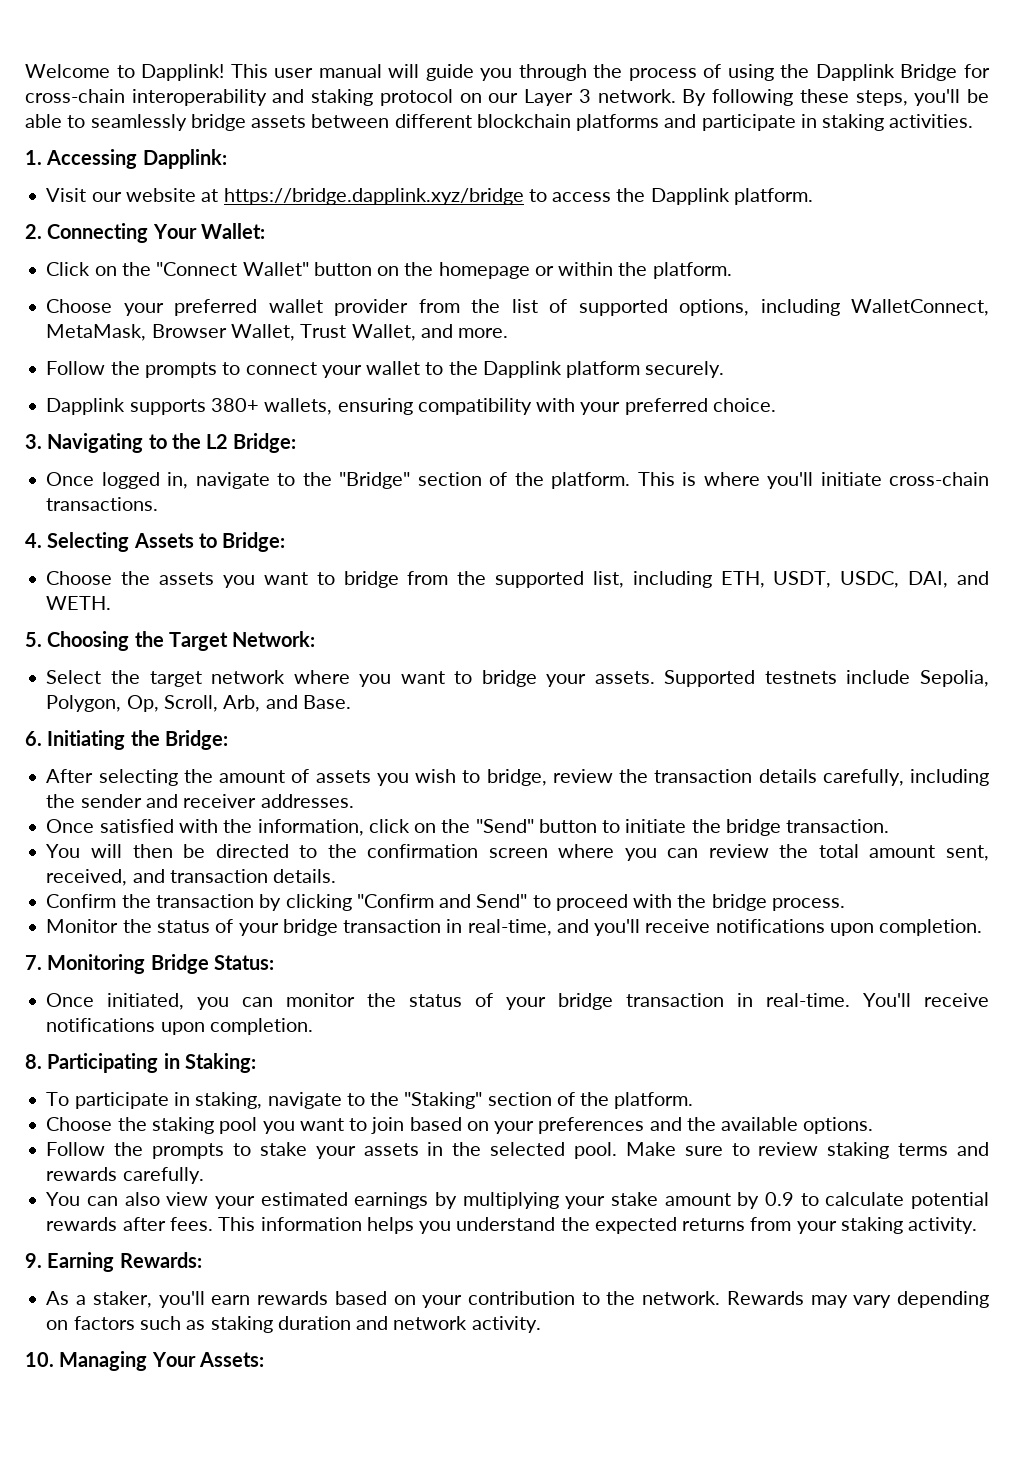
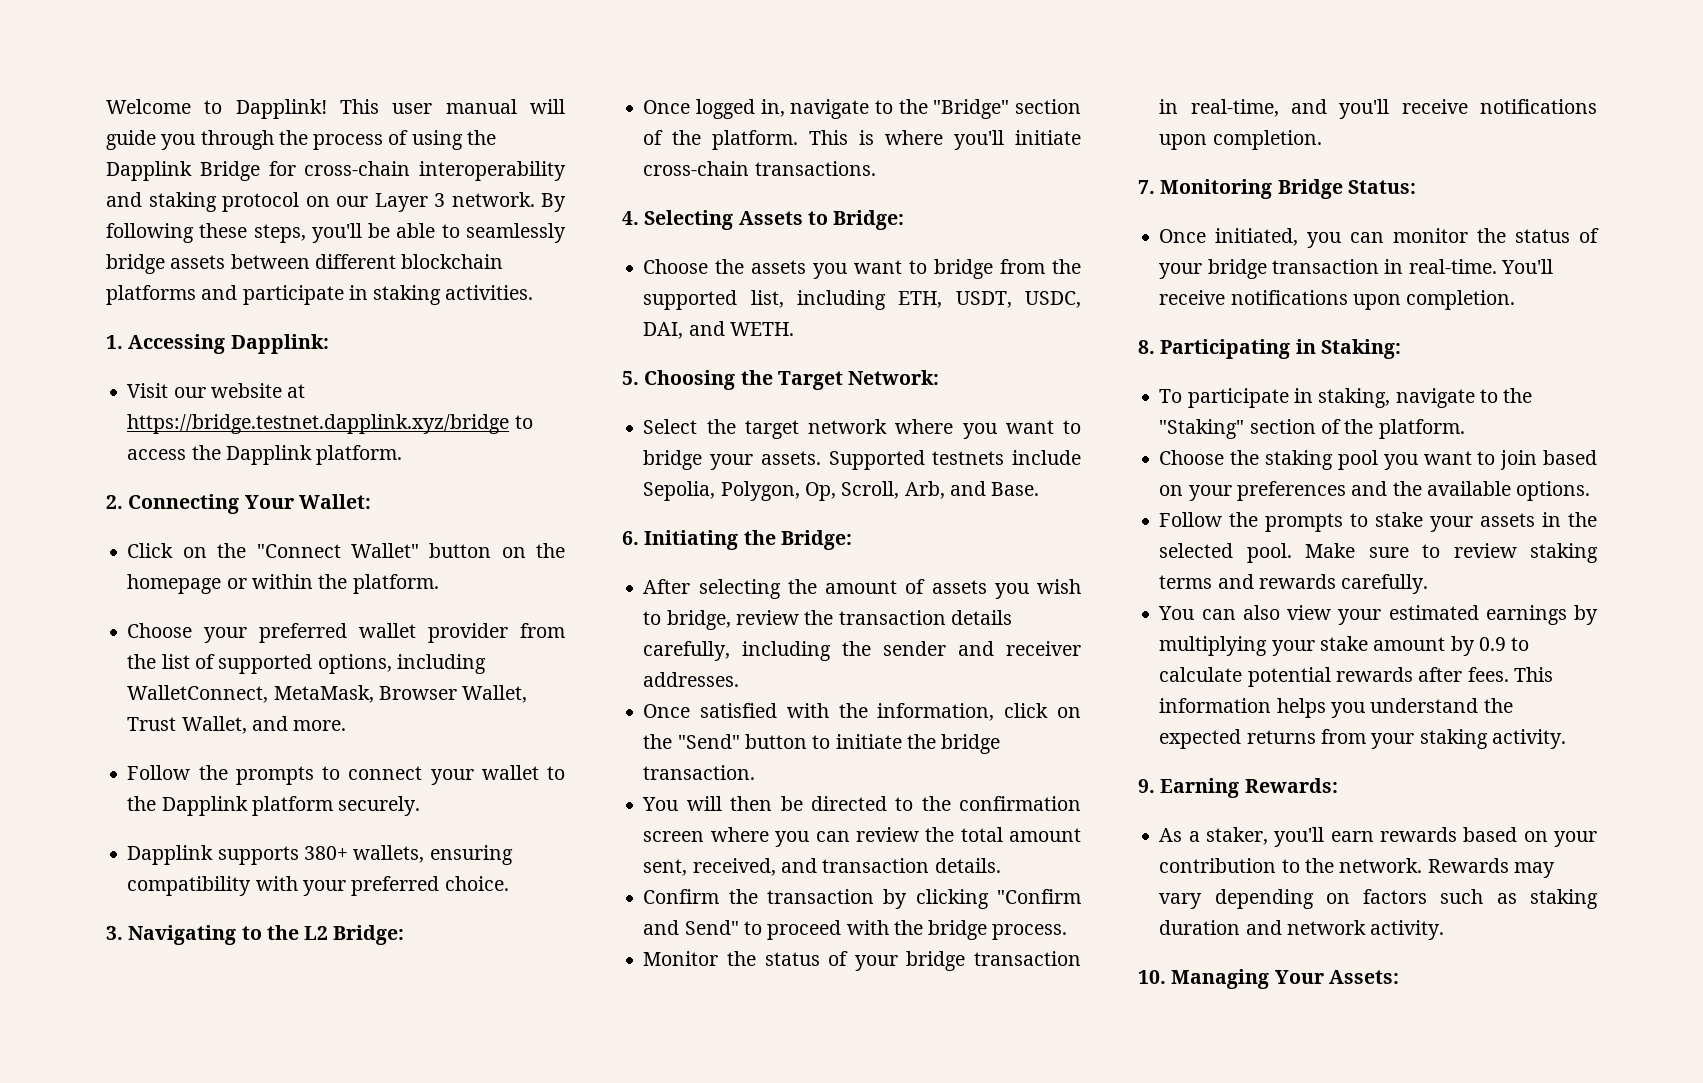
- Visit our website at https://bridge.dapplink.xyz/bridge to access the Dapplink platform.
+ Visit our website at https://bridge.testnet.dapplink.xyz/bridge to access the Dapplink platform.

